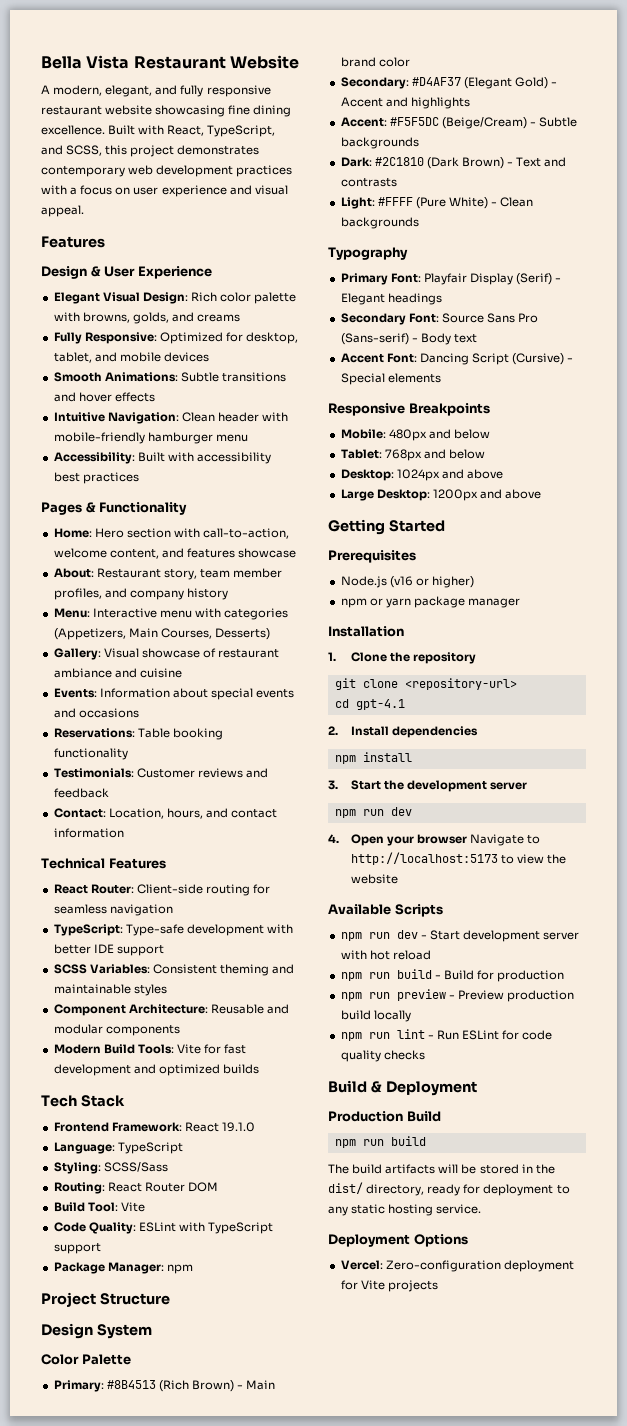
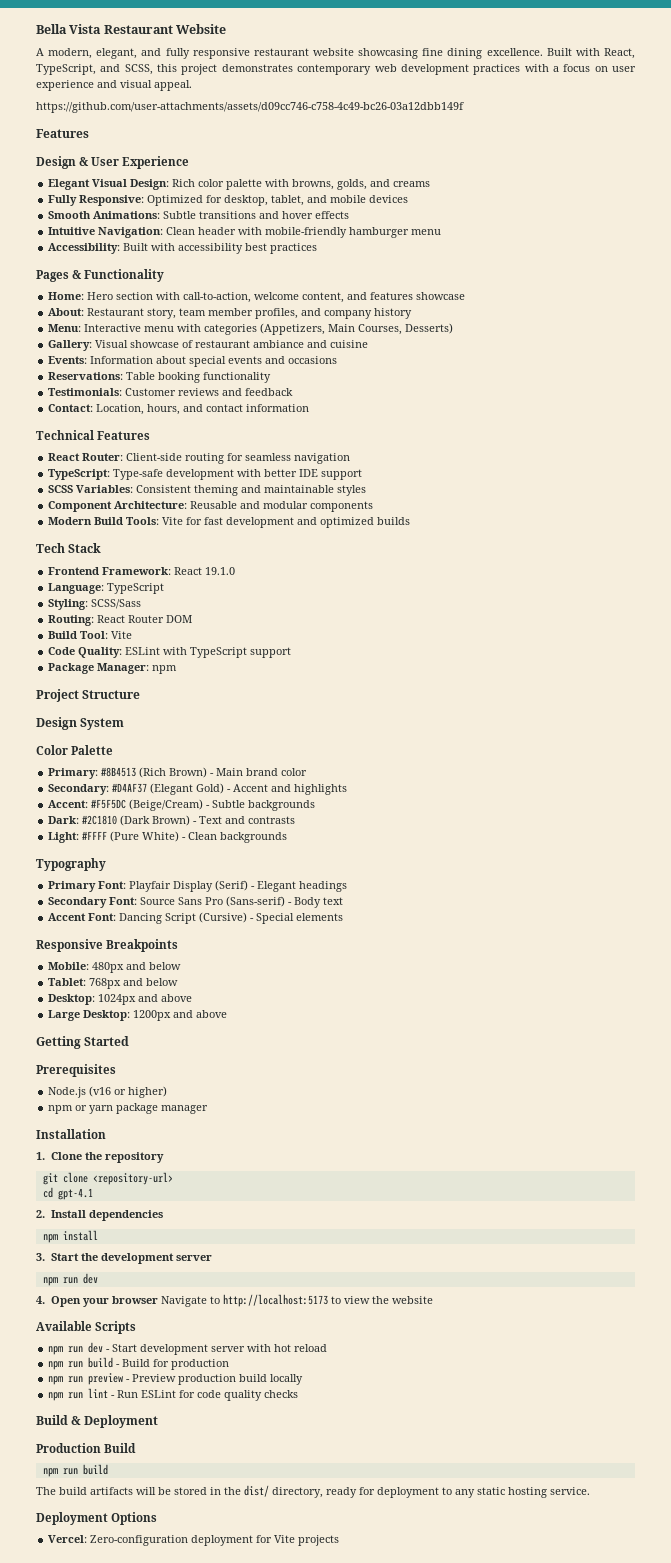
+ https://github.com/user-attachments/assets/d09cc746-c758-4c49-bc26-03a12dbb149f

